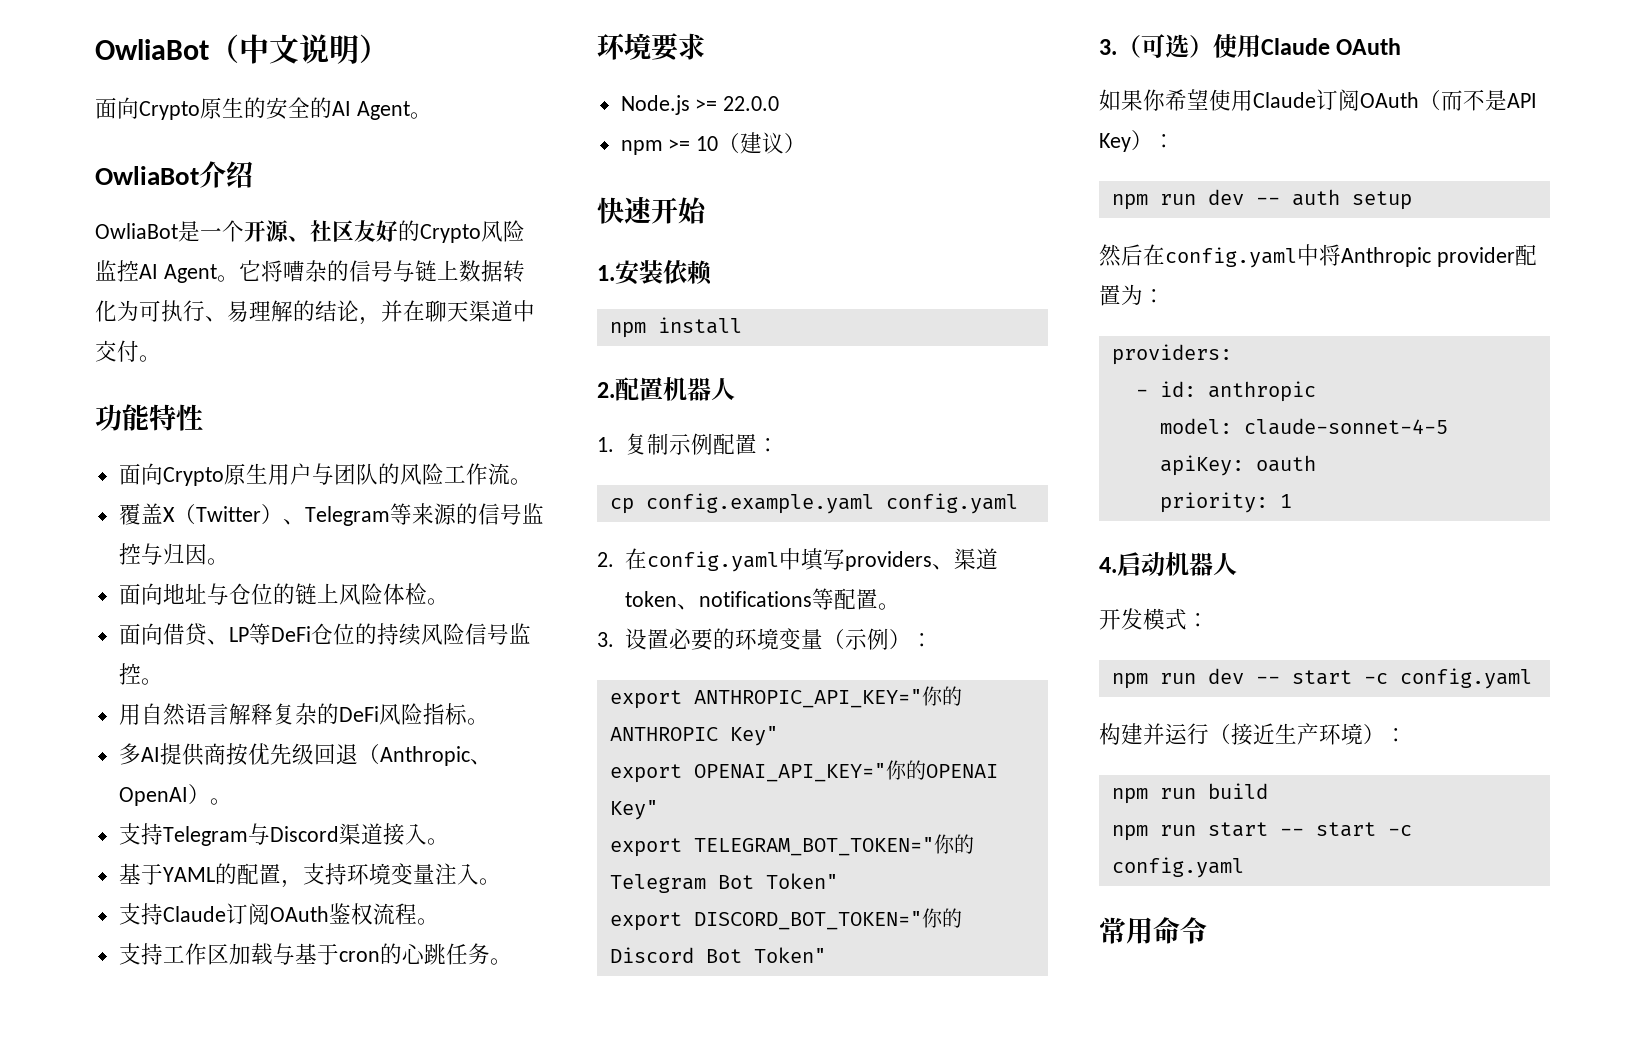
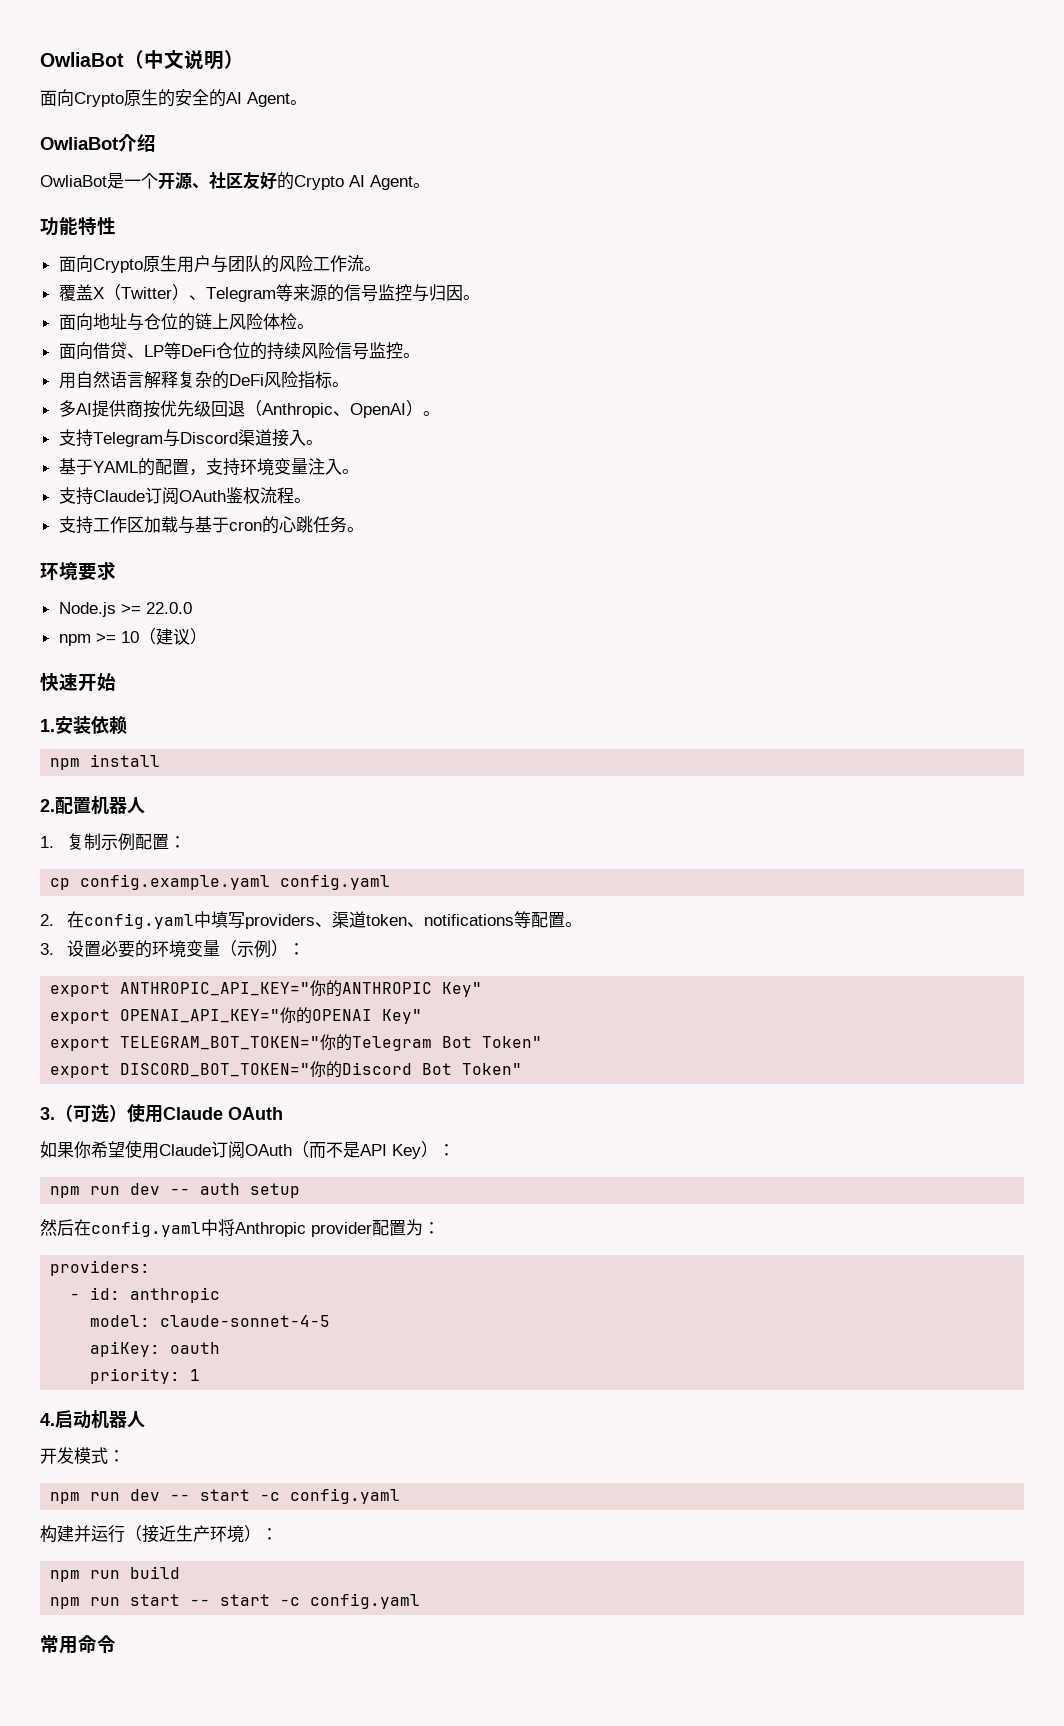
- OwliaBot是一个开源、社区友好的Crypto风险监控AI Agent。它将嘈杂的信号与链上数据转化为可执行、易理解的结论，并在聊天渠道中交付。
+ OwliaBot是一个开源、社区友好的Crypto AI Agent。

